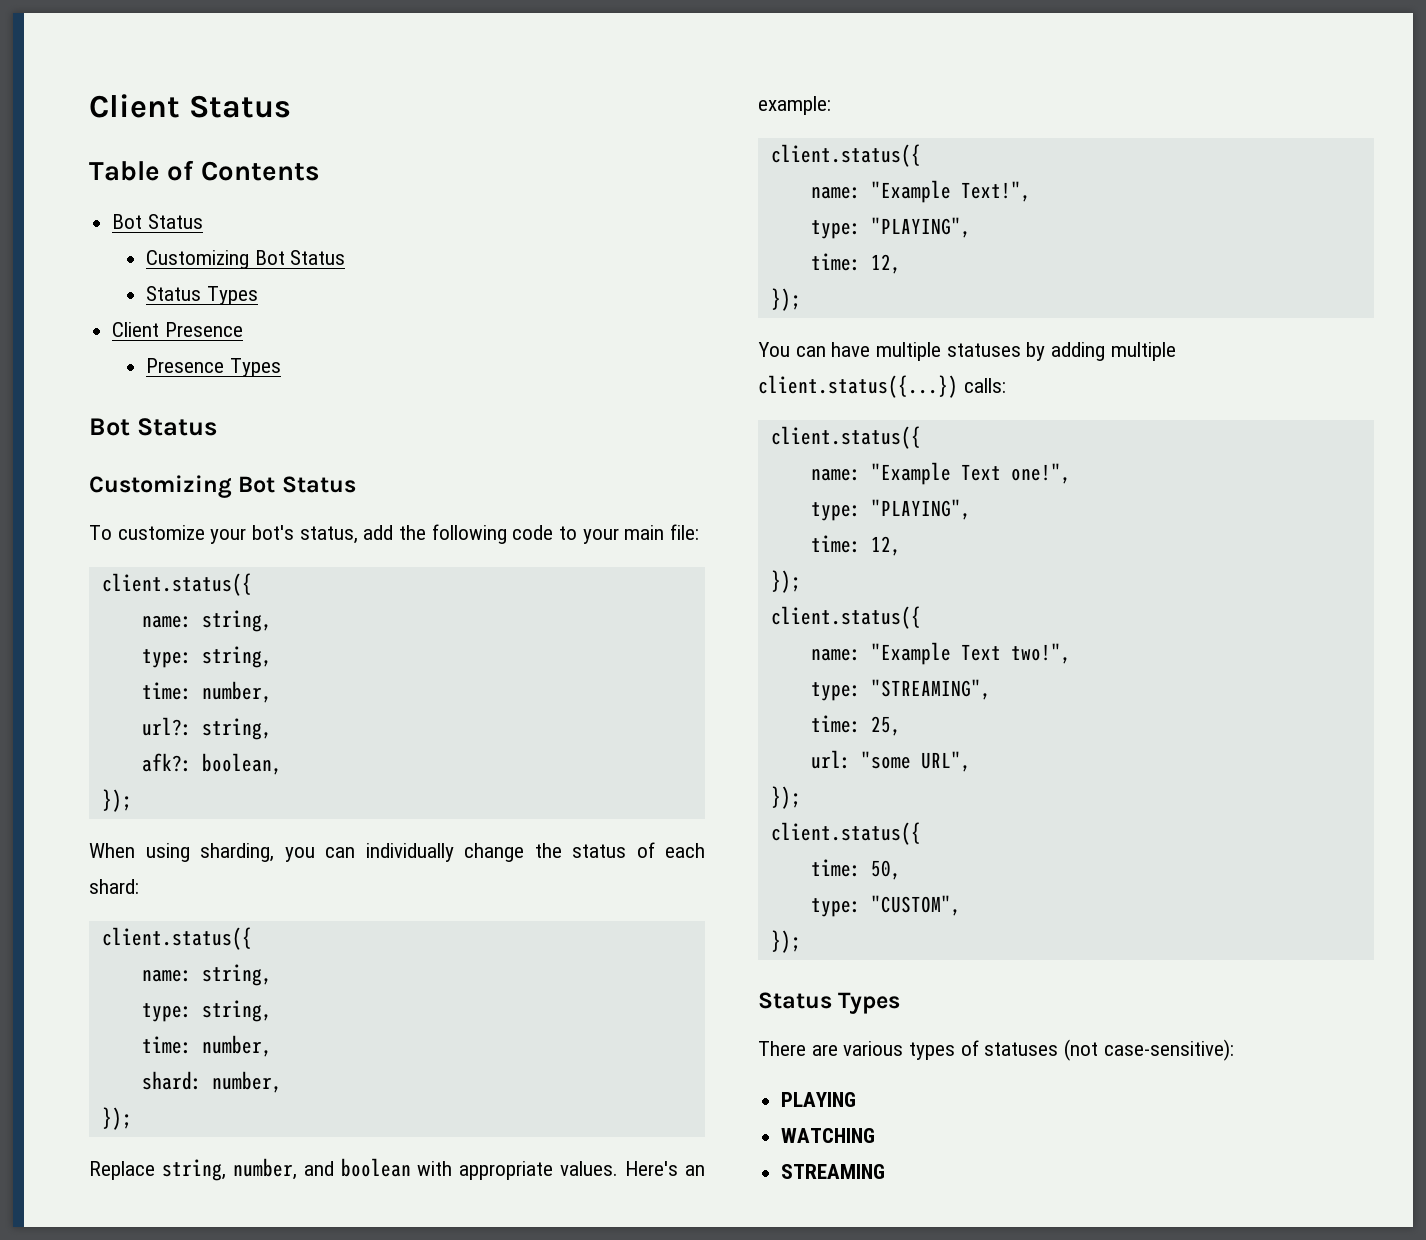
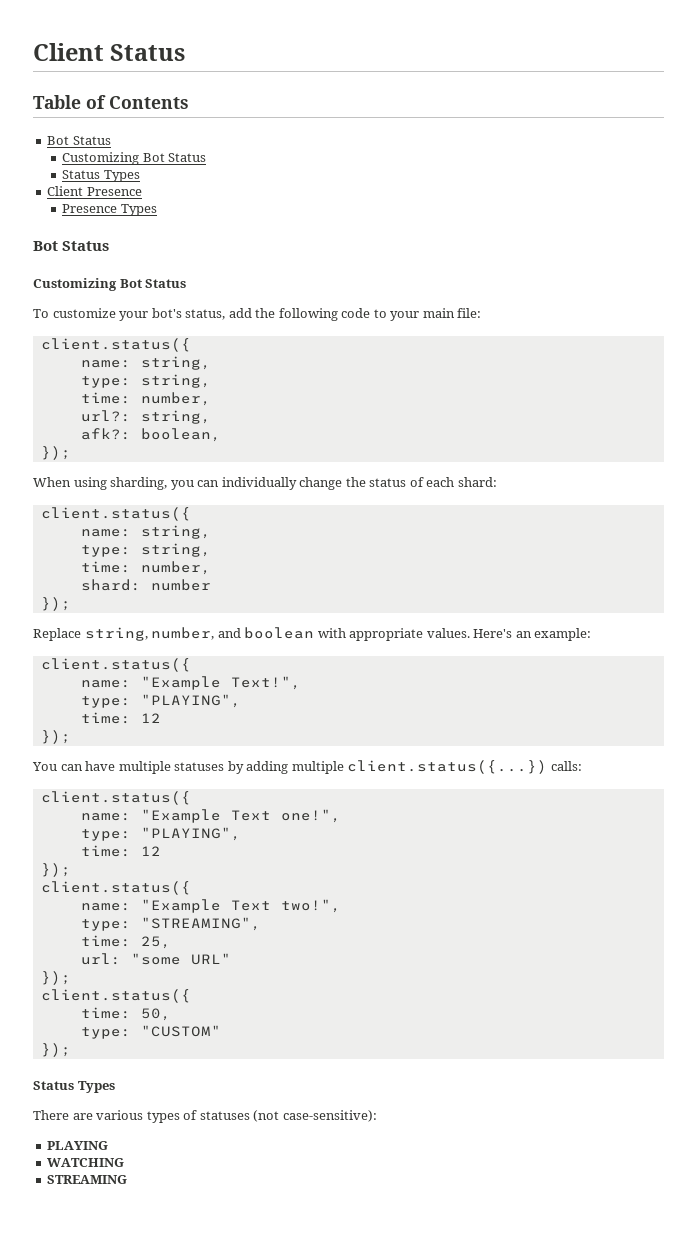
- shard: number,
+ shard: number
  name: "Example Text!",
  type: "PLAYING",
- time: 12,
+ time: 12
  name: "Example Text one!",
  type: "PLAYING",
- time: 12,
+ time: 12
- url: "some URL",
+ url: "some URL"
- type: "CUSTOM",
+ type: "CUSTOM"

